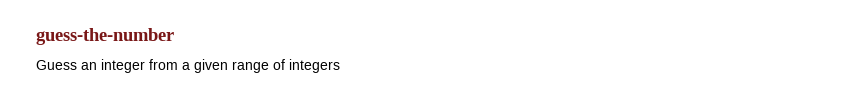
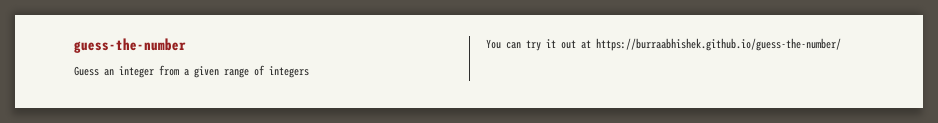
+ You can try it out at https://burraabhishek.github.io/guess-the-number/

